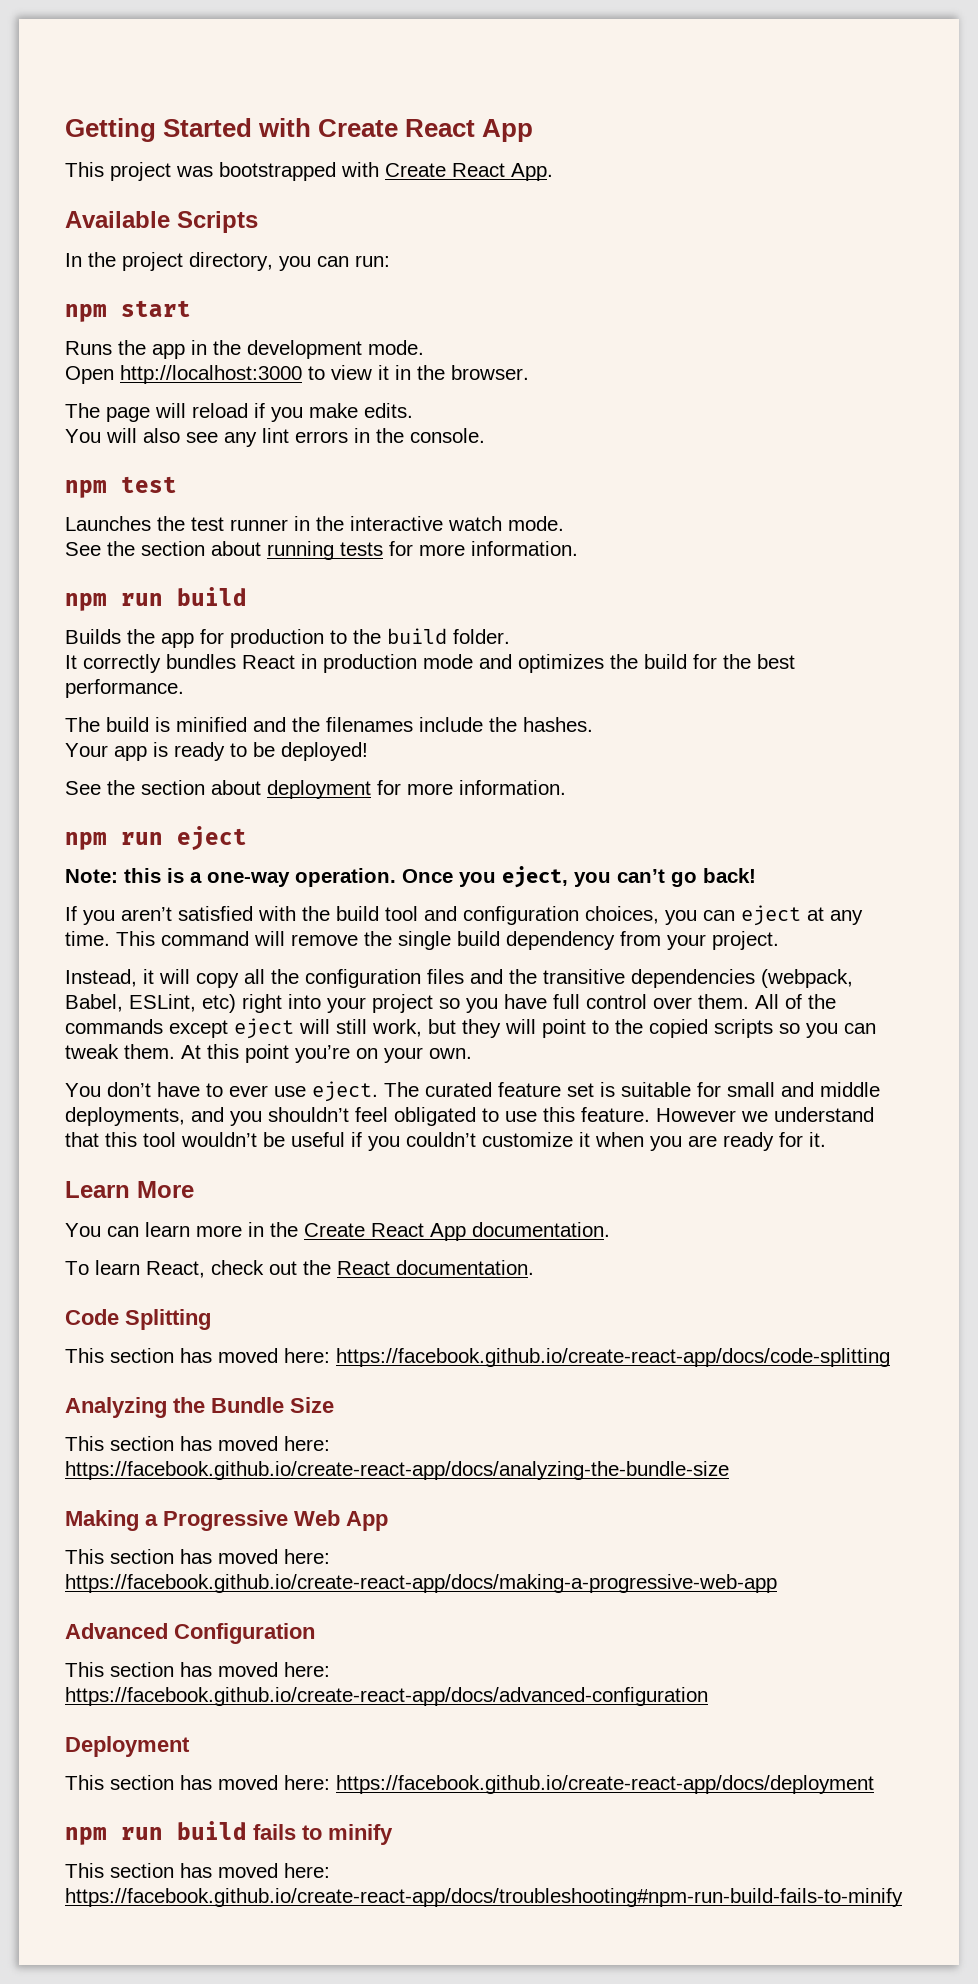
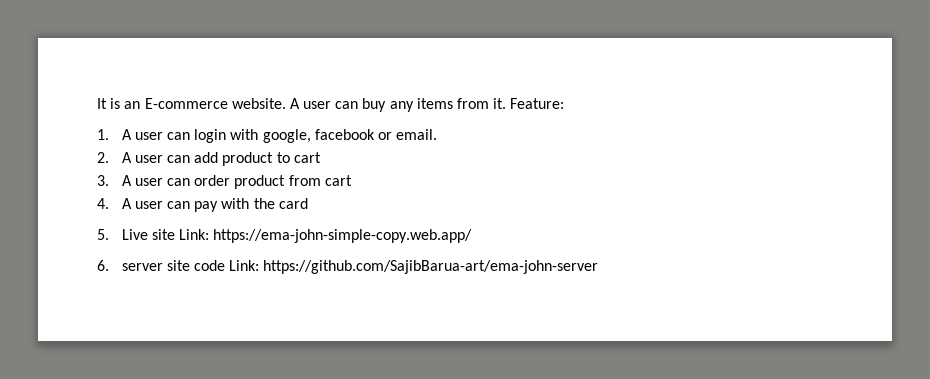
- Getting Started with Create React App
- This project was bootstrapped with Create React App.
- Available Scripts
- In the project directory, you can run:
- npm start
- Runs the app in the development mode.
- Open http://localhost:3000 to view it in the browser.
- The page will reload if you make edits.
- You will also see any lint errors in the console.
- npm test
- Launches the test runner in the interactive watch mode.
- See the section about running tests for more information.
- npm run build
- Builds the app for production to the build folder.
- It correctly bundles React in production mode and optimizes the build for the best performance.
- The build is minified and the filenames include the hashes.
- Your app is ready to be deployed!
- See the section about deployment for more information.
- npm run eject
- Note: this is a one-way operation. Once you eject, you can’t go back!
- If you aren’t satisfied with the build tool and configuration choices, you can eject at any time. This command will remove the single build dependency from your project.
- Instead, it will copy all the configuration files and the transitive dependencies (webpack, Babel, ESLint, etc) right into your project so you have full control over them. All of the commands except eject will still work, but they will point to the copied scripts so you can tweak them. At this point you’re on your own.
- You don’t have to ever use eject. The curated feature set is suitable for small and middle deployments, and you shouldn’t feel obligated to use this feature. However we understand that this tool wouldn’t be useful if you couldn’t customize it when you are ready for it.
- Learn More
- You can learn more in the Create React App documentation.
- To learn React, check out the React documentation.
- Code Splitting
- This section has moved here: https://facebook.github.io/create-react-app/docs/code-splitting
- Analyzing the Bundle Size
- This section has moved here: https://facebook.github.io/create-react-app/docs/analyzing-the-bundle-size
- Making a Progressive Web App
- This section has moved here: https://facebook.github.io/create-react-app/docs/making-a-progressive-web-app
- Advanced Configuration
- This section has moved here: https://facebook.github.io/create-react-app/docs/advanced-configuration
- Deployment
- This section has moved here: https://facebook.github.io/create-react-app/docs/deployment
- npm run build fails to minify
- This section has moved here: https://facebook.github.io/create-react-app/docs/troubleshooting#npm-run-build-fails-to-minify
+ It is an E-commerce website. A user can buy any items from it. Feature:
+ 1. A user can login with google, facebook or email.
+ 2. A user can add product to cart
+ 3. A user can order product from cart
+ 4. A user can pay with the card
+ 5. Live site Link: https://ema-john-simple-copy.web.app/
+ 6. server site code Link: https://github.com/SajibBarua-art/ema-john-server

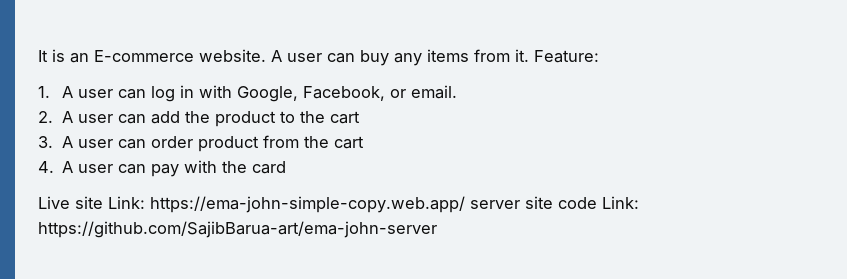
- 1. A user can login with google, facebook or email.
+ 1. A user can log in with Google, Facebook, or email.
- 2. A user can add product to cart
+ 2. A user can add the product to the cart
- 3. A user can order product from cart
+ 3. A user can order product from the cart
- 5. Live site Link: https://ema-john-simple-copy.web.app/
- 6. server site code Link: https://github.com/SajibBarua-art/ema-john-server
+ Live site Link: https://ema-john-simple-copy.web.app/ server site code Link: https://github.com/SajibBarua-art/ema-john-server

